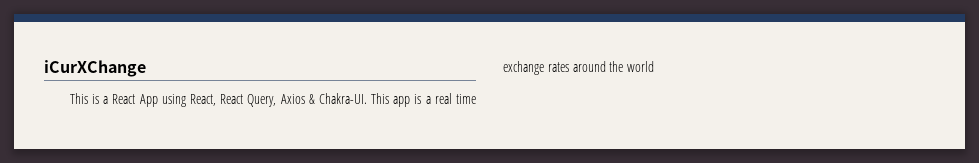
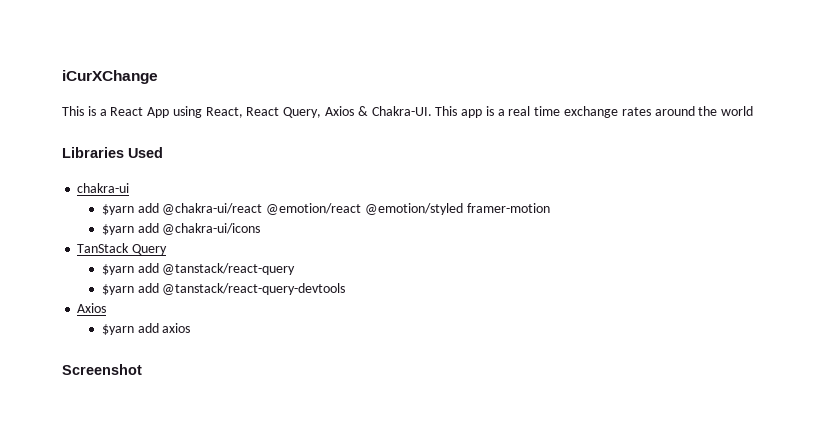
+ Libraries Used
+ chakra-ui
+ $yarn add @chakra-ui/react @emotion/react @emotion/styled framer-motion
+ $yarn add @chakra-ui/icons
+ TanStack Query
+ $yarn add @tanstack/react-query
+ $yarn add @tanstack/react-query-devtools
+ Axios
+ $yarn add axios
+ Screenshot

